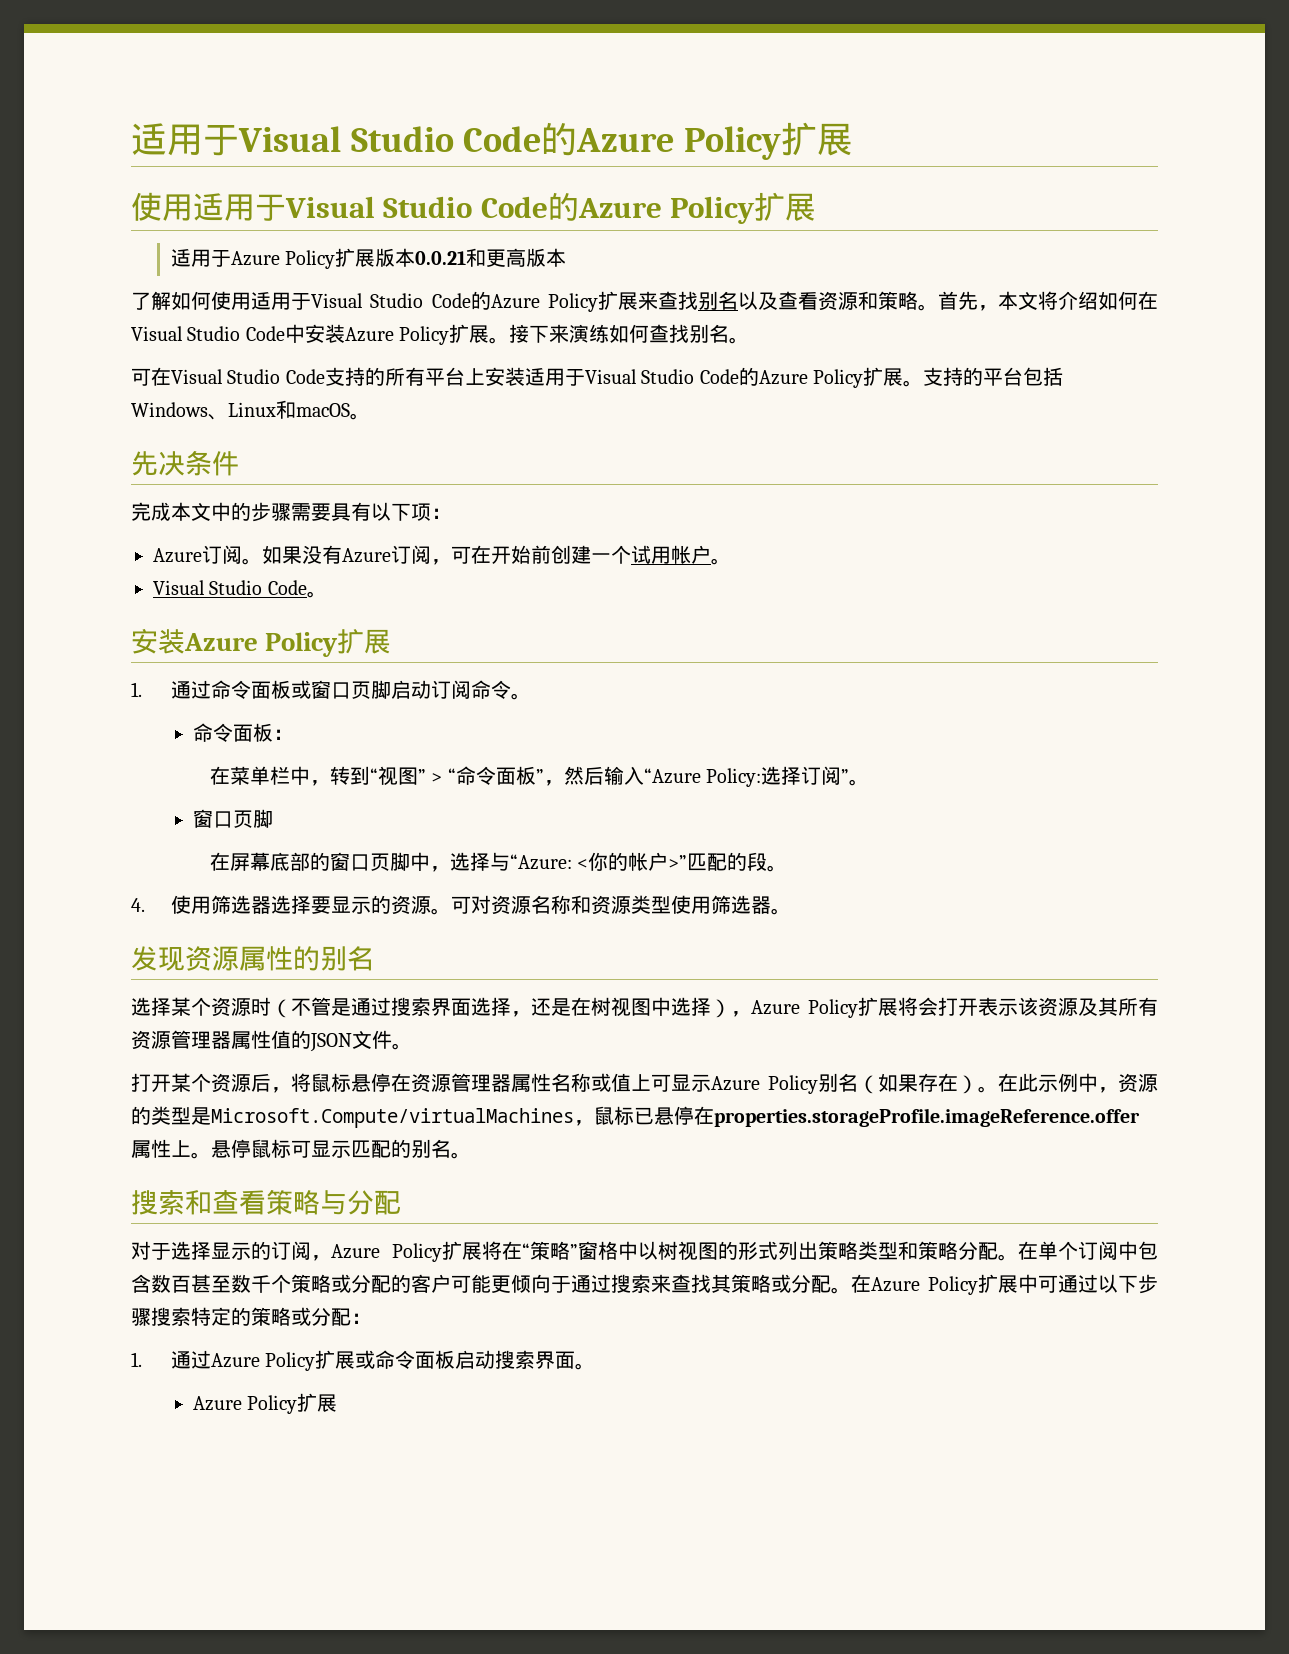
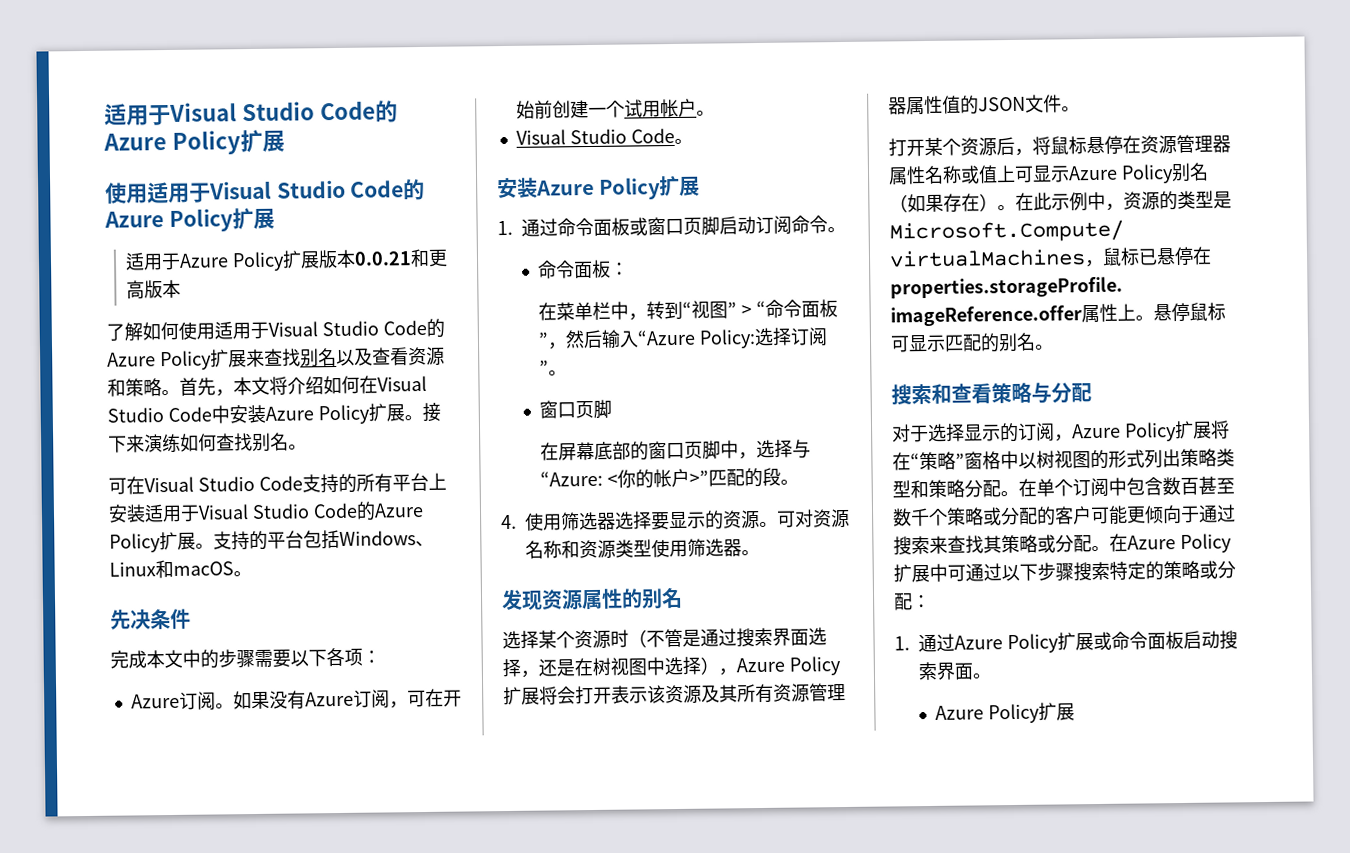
- 完成本文中的步骤需要具有以下项：
+ 完成本文中的步骤需要以下各项：

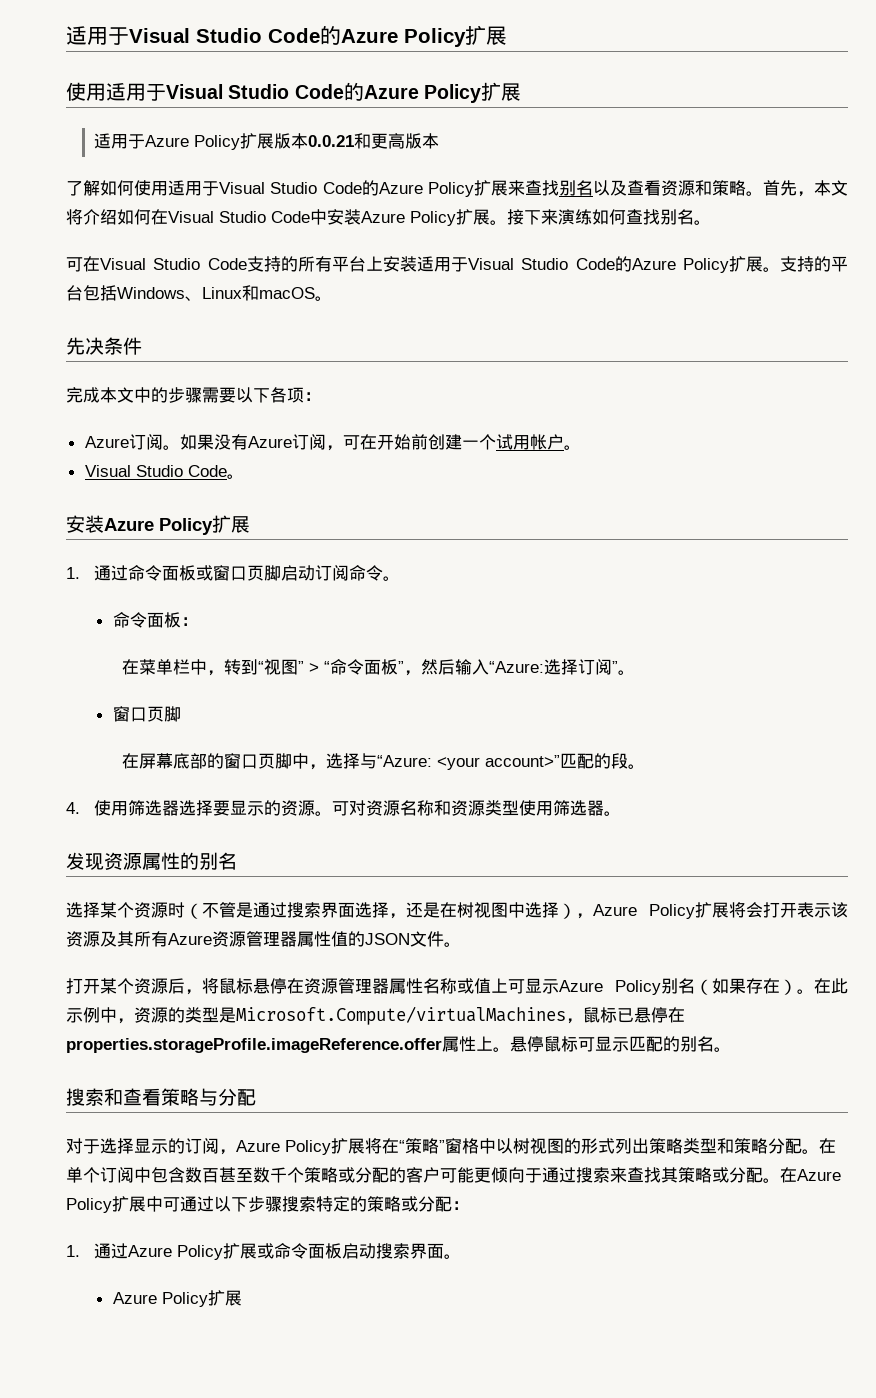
- 在菜单栏中，转到“视图” > “命令面板”，然后输入“Azure Policy:选择订阅”。
+ 在菜单栏中，转到“视图” > “命令面板”，然后输入“Azure:选择订阅”。
- 在屏幕底部的窗口页脚中，选择与“Azure: <你的帐户>”匹配的段。
+ 在屏幕底部的窗口页脚中，选择与“Azure: <your account>”匹配的段。
- 选择某个资源时（不管是通过搜索界面选择，还是在树视图中选择），Azure Policy扩展将会打开表示该资源及其所有资源管理器属性值的JSON文件。
+ 选择某个资源时（不管是通过搜索界面选择，还是在树视图中选择），Azure Policy扩展将会打开表示该资源及其所有Azure资源管理器属性值的JSON文件。

